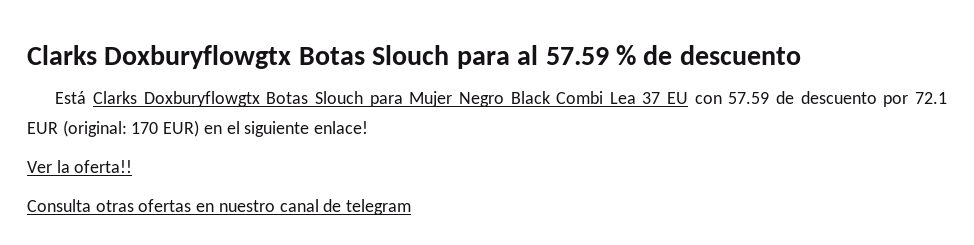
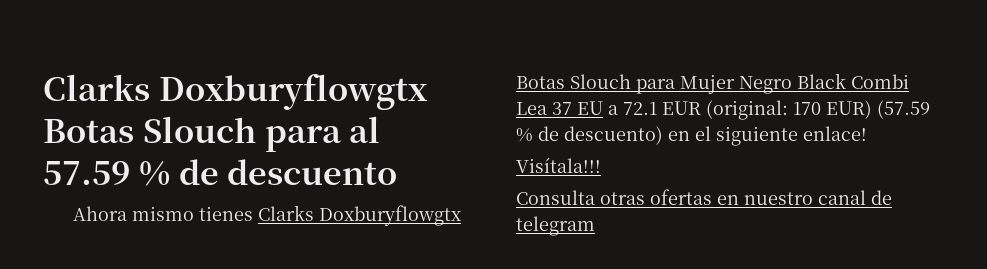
- Está Clarks Doxburyflowgtx Botas Slouch para Mujer Negro Black Combi Lea 37 EU con 57.59 de descuento por 72.1 EUR (original: 170 EUR) en el siguiente enlace!
+ Ahora mismo tienes Clarks Doxburyflowgtx Botas Slouch para Mujer Negro Black Combi Lea 37 EU a 72.1 EUR (original: 170 EUR) (57.59 % de descuento) en el siguiente enlace!
- Ver la oferta!!
+ Visítala!!!

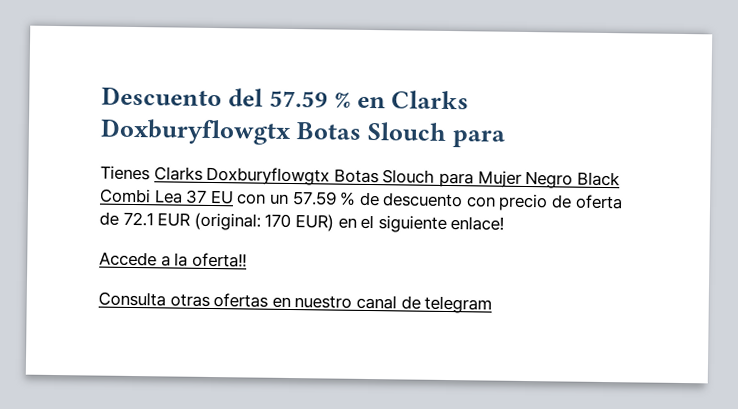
- Clarks Doxburyflowgtx Botas Slouch para al 57.59 % de descuento
- Ahora mismo tienes Clarks Doxburyflowgtx Botas Slouch para Mujer Negro Black Combi Lea 37 EU a 72.1 EUR (original: 170 EUR) (57.59 % de descuento) en el siguiente enlace!
+ Descuento del 57.59 % en Clarks Doxburyflowgtx Botas Slouch para
+ Tienes Clarks Doxburyflowgtx Botas Slouch para Mujer Negro Black Combi Lea 37 EU con un 57.59 % de descuento con precio de oferta de 72.1 EUR (original: 170 EUR) en el siguiente enlace!
- Visítala!!!
+ Accede a la oferta!!

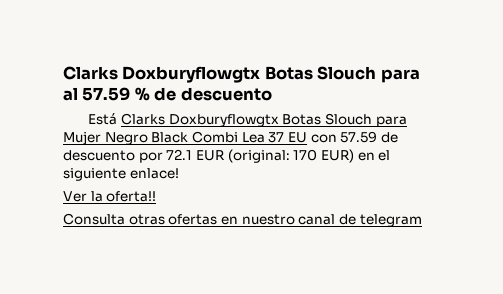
- Descuento del 57.59 % en Clarks Doxburyflowgtx Botas Slouch para
- Tienes Clarks Doxburyflowgtx Botas Slouch para Mujer Negro Black Combi Lea 37 EU con un 57.59 % de descuento con precio de oferta de 72.1 EUR (original: 170 EUR) en el siguiente enlace!
+ Clarks Doxburyflowgtx Botas Slouch para al 57.59 % de descuento
+ Está Clarks Doxburyflowgtx Botas Slouch para Mujer Negro Black Combi Lea 37 EU con 57.59 de descuento por 72.1 EUR (original: 170 EUR) en el siguiente enlace!
- Accede a la oferta!!
+ Ver la oferta!!

